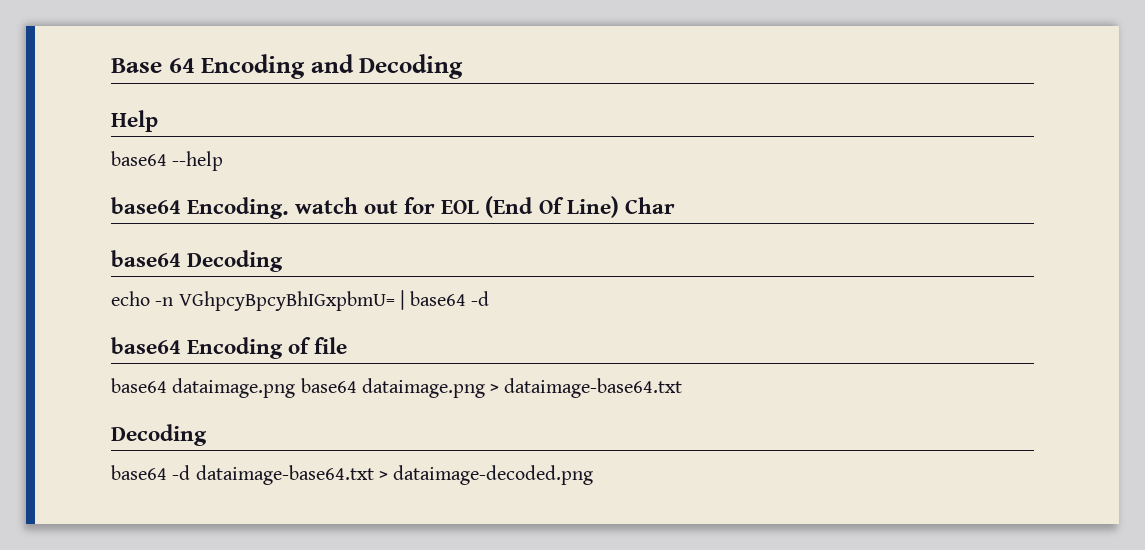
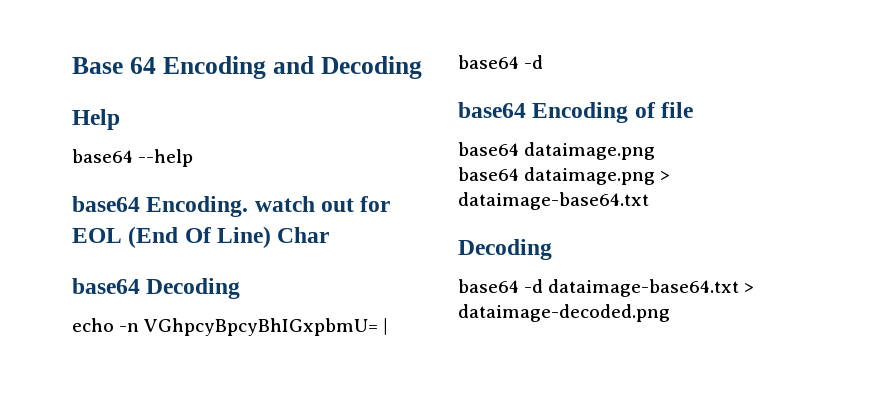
  base64 Encoding of file
- base64 dataimage.png base64 dataimage.png > dataimage-base64.txt
+ base64 dataimage.png
+ base64 dataimage.png > dataimage-base64.txt

